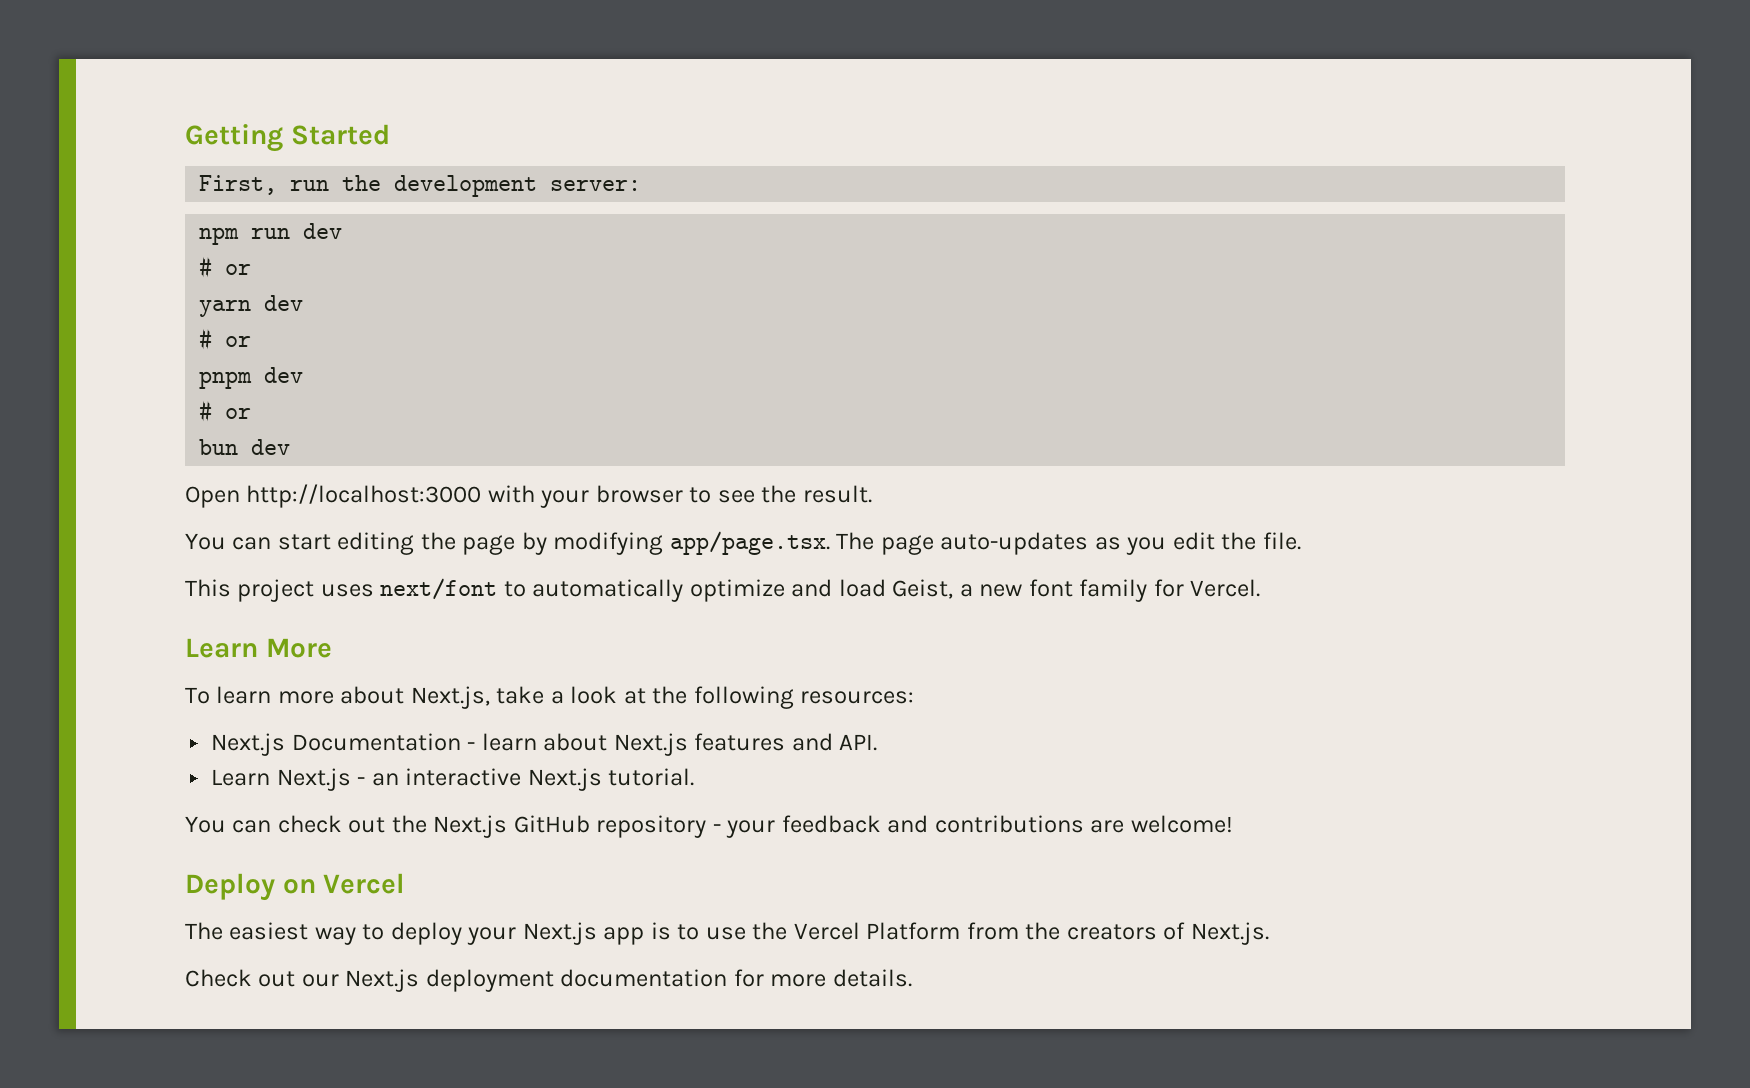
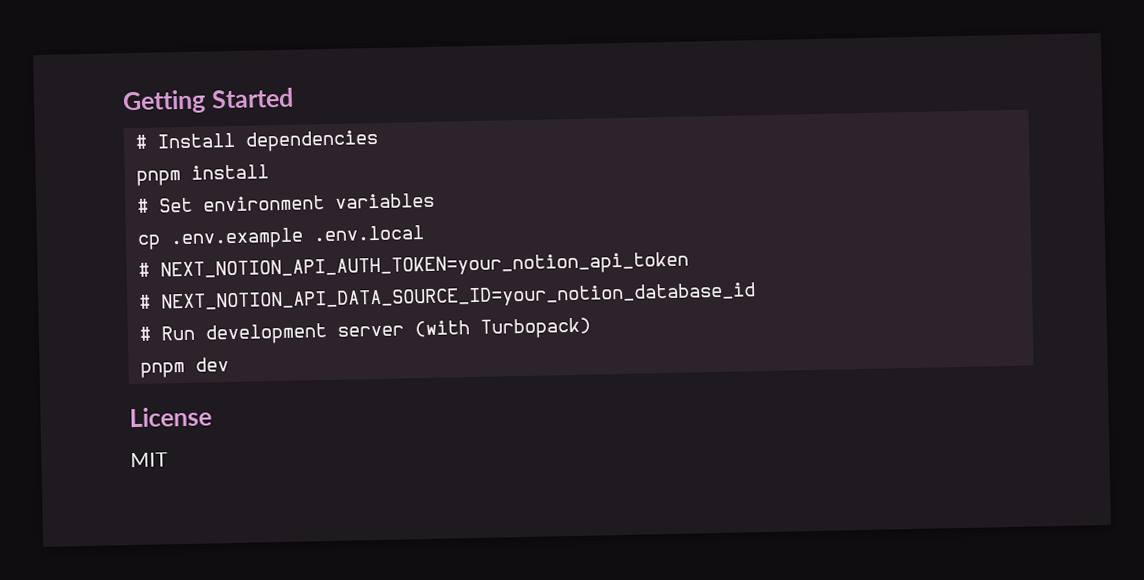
- First, run the development server:
- npm run dev
- # or
- yarn dev
- # or
+ # Install dependencies
+ pnpm install
+ # Set environment variables
+ cp .env.example .env.local
+ # NEXT_NOTION_API_AUTH_TOKEN=your_notion_api_token
+ # NEXT_NOTION_API_DATA_SOURCE_ID=your_notion_database_id
+ # Run development server (with Turbopack)
  pnpm dev
- # or
- bun dev
- Open http://localhost:3000 with your browser to see the result.
- You can start editing the page by modifying app/page.tsx. The page auto-updates as you edit the file.
- This project uses next/font to automatically optimize and load Geist, a new font family for Vercel.
- Learn More
- To learn more about Next.js, take a look at the following resources:
- Next.js Documentation - learn about Next.js features and API.
- Learn Next.js - an interactive Next.js tutorial.
- You can check out the Next.js GitHub repository - your feedback and contributions are welcome!
- Deploy on Vercel
- The easiest way to deploy your Next.js app is to use the Vercel Platform from the creators of Next.js.
- Check out our Next.js deployment documentation for more details.
+ License
+ MIT

